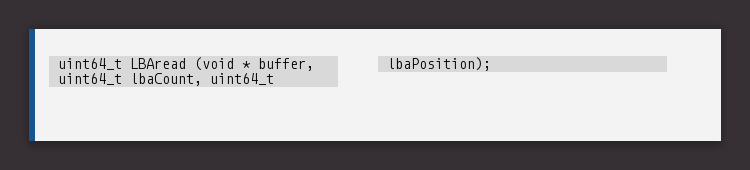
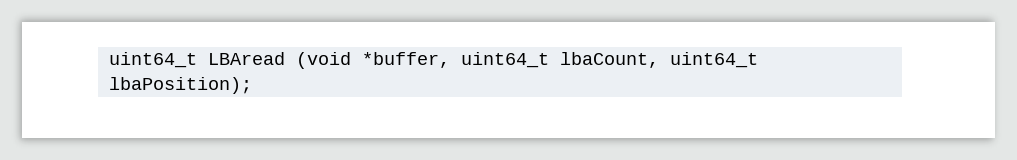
- uint64_t LBAread (void * buffer, uint64_t lbaCount, uint64_t lbaPosition);
+ uint64_t LBAread (void *buffer, uint64_t lbaCount, uint64_t lbaPosition);

